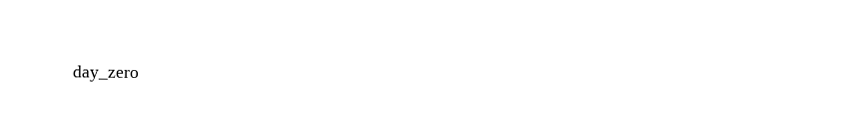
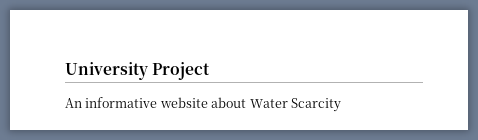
- day_zero
+ University Project
+ An informative website about Water Scarcity

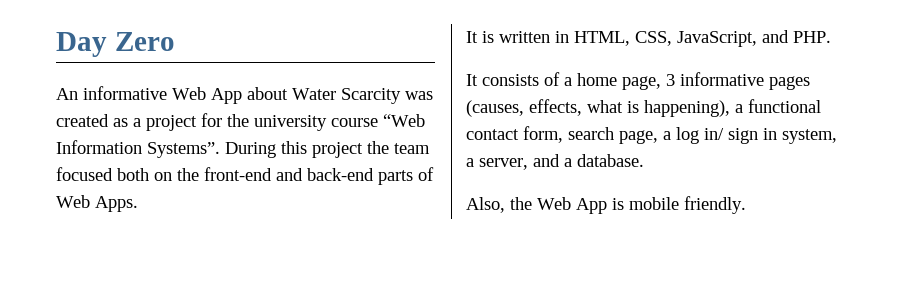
- University Project
+ Day Zero
- An informative website about Water Scarcity
+ An informative Web App about Water Scarcity was created as a project for the university course “Web Information Systems”. During this project the team focused both on the front-end and back-end parts of Web Apps.
+ It is written in HTML, CSS, JavaScript, and PHP.
+ It consists of a home page, 3 informative pages (causes, effects, what is happening), a functional contact form, search page, a log in/ sign in system, a server, and a database.
+ Also, the Web App is mobile friendly.

